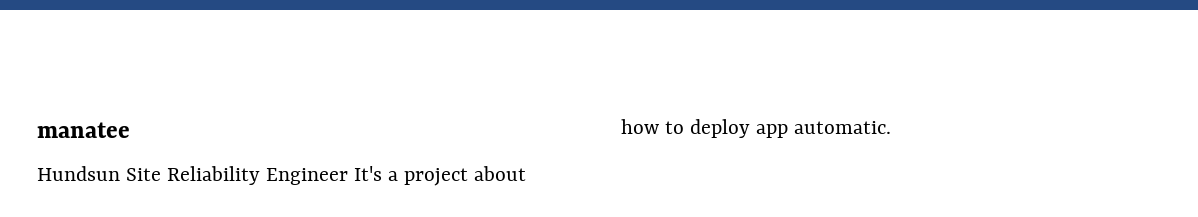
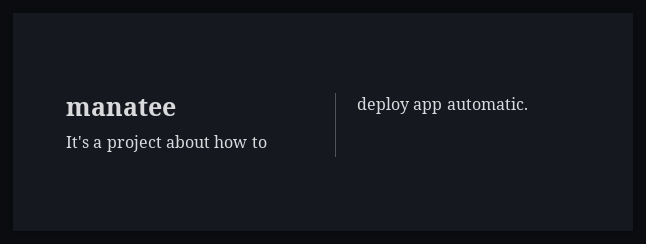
- Hundsun Site Reliability Engineer It's a project about how to deploy app automatic.
+ It's a project about how to deploy app automatic.

